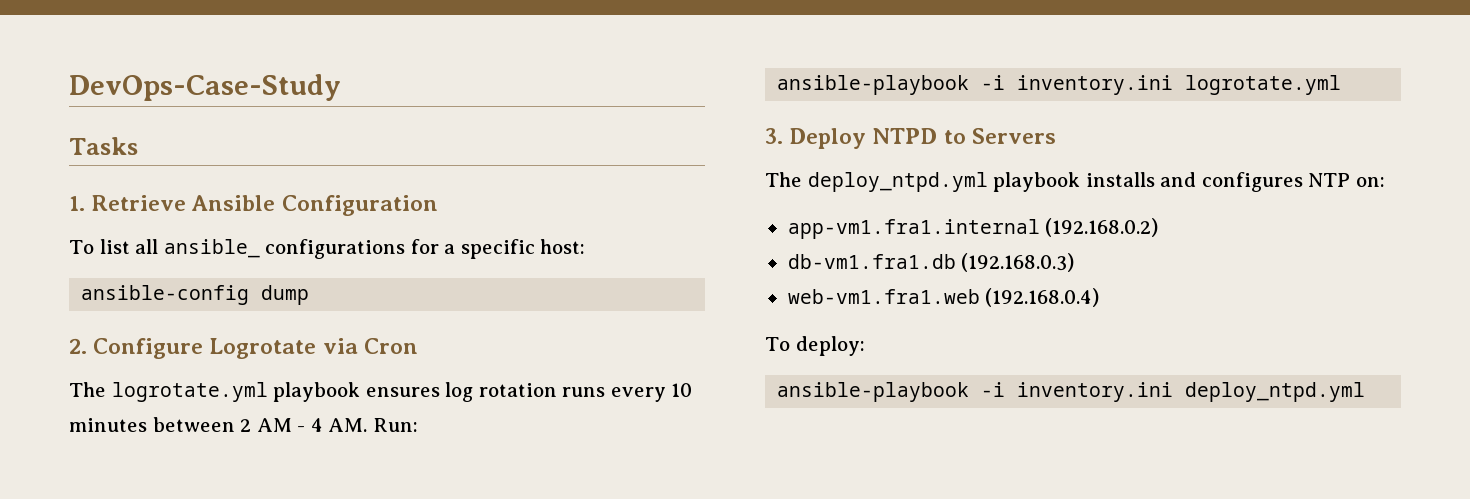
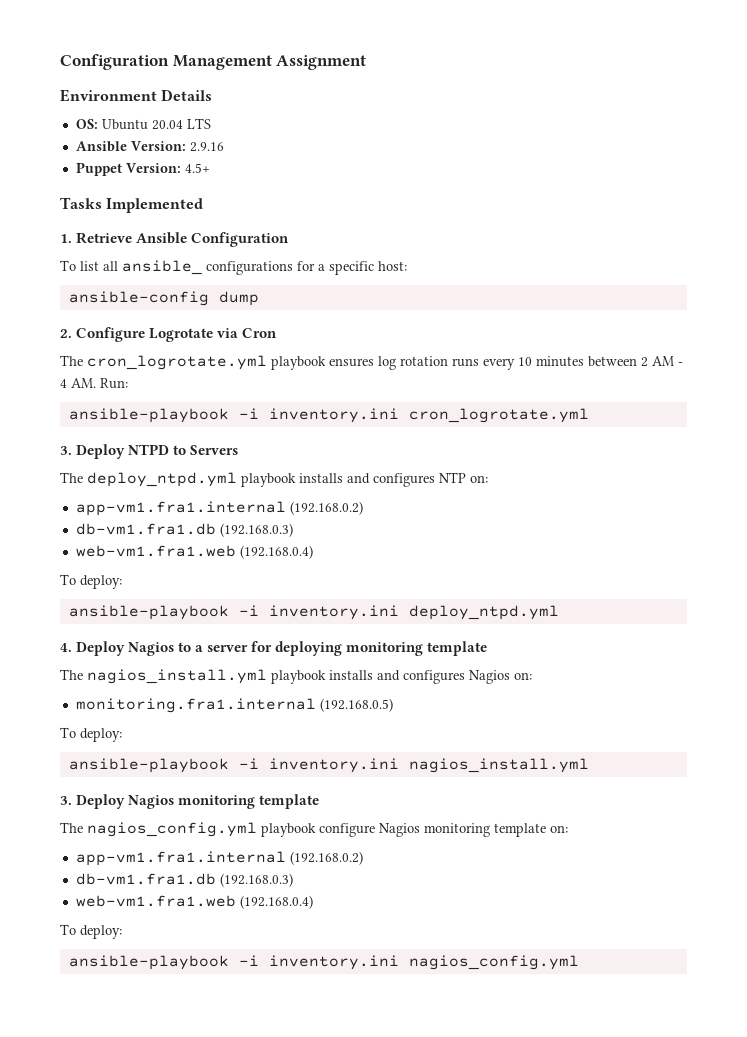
- DevOps-Case-Study
+ Configuration Management Assignment
+ Environment Details
+ OS: Ubuntu 20.04 LTS
+ Ansible Version: 2.9.16
+ Puppet Version: 4.5+
- Tasks
+ Tasks Implemented
- The logrotate.yml playbook ensures log rotation runs every 10 minutes between 2 AM - 4 AM. Run:
+ The cron_logrotate.yml playbook ensures log rotation runs every 10 minutes between 2 AM - 4 AM. Run:
- ansible-playbook -i inventory.ini logrotate.yml
+ ansible-playbook -i inventory.ini cron_logrotate.yml
+ 4. Deploy Nagios to a server for deploying monitoring template
+ The nagios_install.yml playbook installs and configures Nagios on:
+ monitoring.fra1.internal (192.168.0.5)
+ To deploy:
+ ansible-playbook -i inventory.ini nagios_install.yml
+ 3. Deploy Nagios monitoring template
+ The nagios_config.yml playbook configure Nagios monitoring template on:
+ app-vm1.fra1.internal (192.168.0.2)
+ db-vm1.fra1.db (192.168.0.3)
+ web-vm1.fra1.web (192.168.0.4)
+ To deploy:
+ ansible-playbook -i inventory.ini nagios_config.yml

